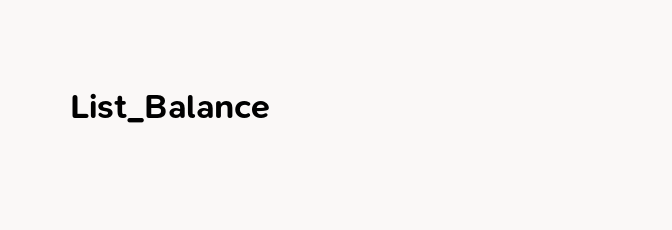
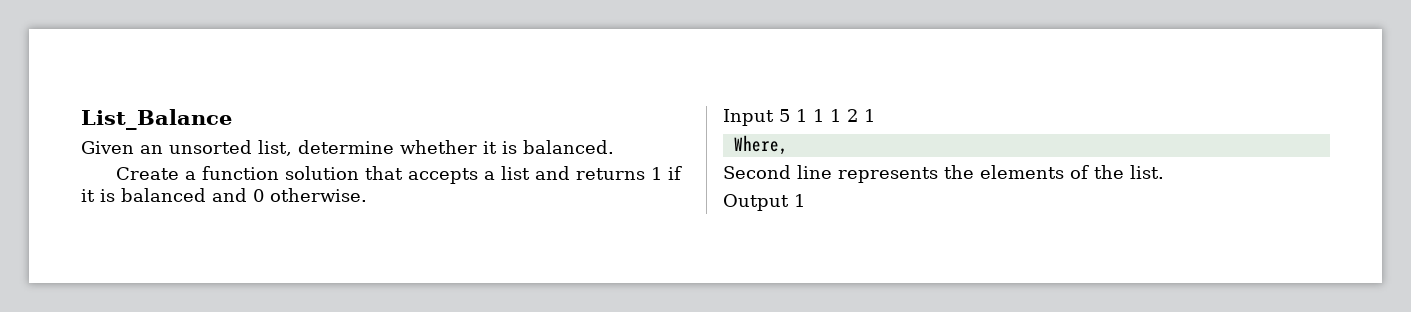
+ Given an unsorted list, determine whether it is balanced.
+ Create a function solution that accepts a list and returns 1 if it is balanced and 0 otherwise.
+ Input 5 1 1 1 2 1
+ Where,
+ Second line represents the elements of the list.
+ Output 1

